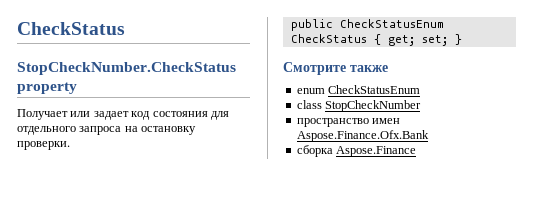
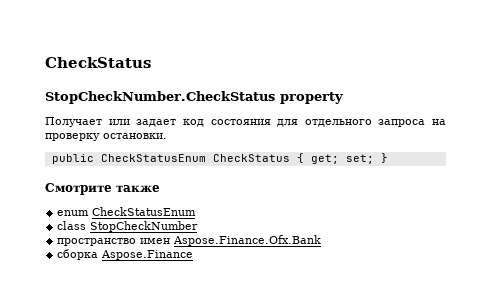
- Получает или задает код состояния для отдельного запроса на остановку проверки.
+ Получает или задает код состояния для отдельного запроса на проверку остановки.

